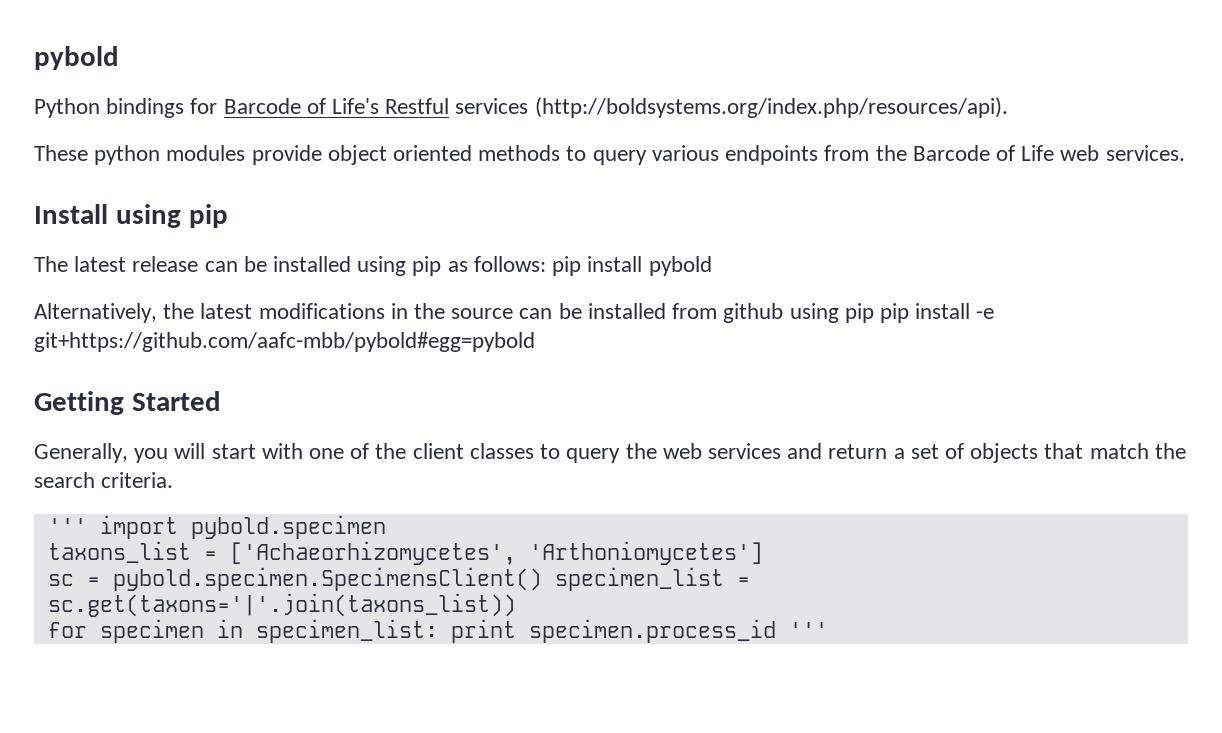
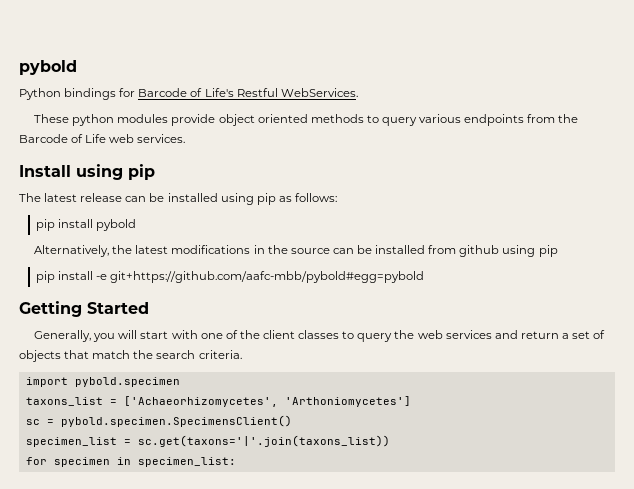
- Python bindings for Barcode of Life's Restful services (http://boldsystems.org/index.php/resources/api).
+ Python bindings for Barcode of Life's Restful WebServices.
- The latest release can be installed using pip as follows: pip install pybold
+ The latest release can be installed using pip as follows:
+ pip install pybold
- Alternatively, the latest modifications in the source can be installed from github using pip pip install -e git+https://github.com/aafc-mbb/pybold#egg=pybold
+ Alternatively, the latest modifications in the source can be installed from github using pip
+ pip install -e git+https://github.com/aafc-mbb/pybold#egg=pybold
- ''' import pybold.specimen
+ import pybold.specimen
- sc = pybold.specimen.SpecimensClient() specimen_list = sc.get(taxons='|'.join(taxons_list))
+ sc = pybold.specimen.SpecimensClient()
+ specimen_list = sc.get(taxons='|'.join(taxons_list))
- for specimen in specimen_list: print specimen.process_id '''
+ for specimen in specimen_list:

